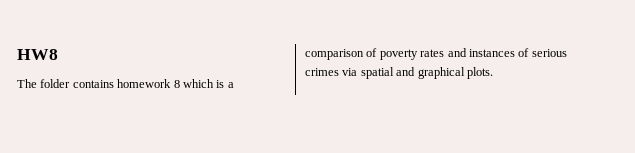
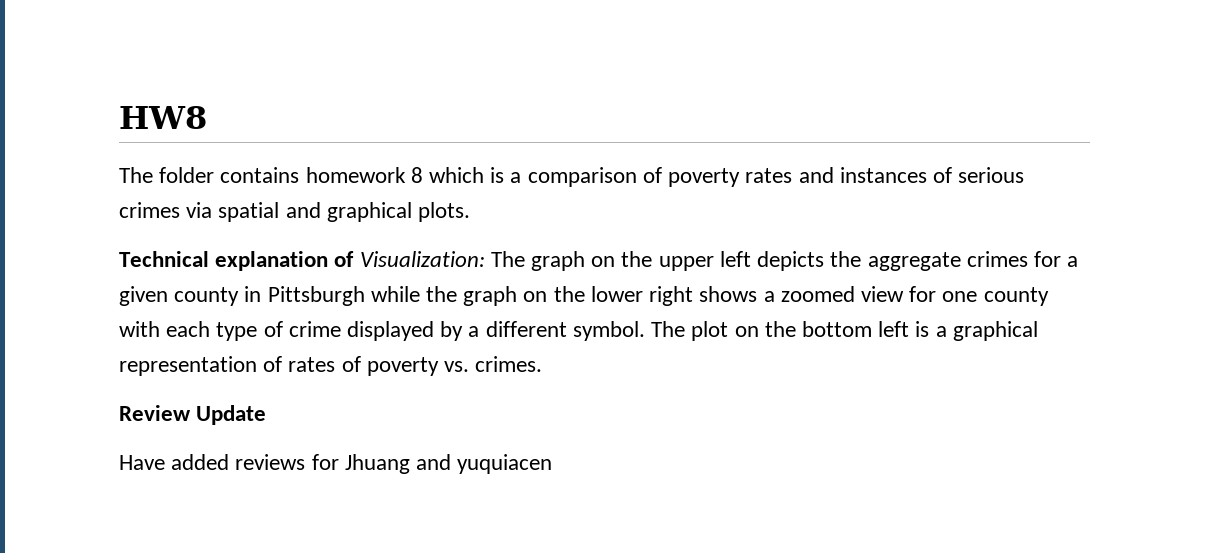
+ Technical explanation of Visualization: The graph on the upper left depicts the aggregate crimes for a given county in Pittsburgh while the graph on the lower right shows a zoomed view for one county with each type of crime displayed by a different symbol. The plot on the bottom left is a graphical representation of rates of poverty vs. crimes.
+ Review Update
+ Have added reviews for Jhuang and yuquiacen

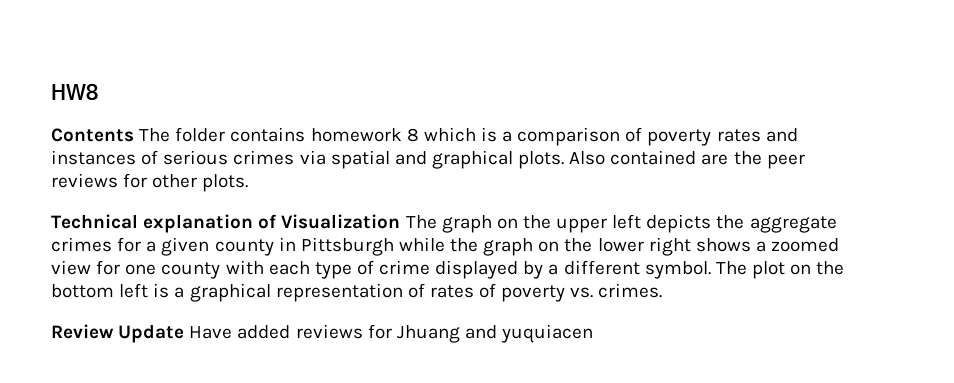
- The folder contains homework 8 which is a comparison of poverty rates and instances of serious crimes via spatial and graphical plots.
+ Contents The folder contains homework 8 which is a comparison of poverty rates and instances of serious crimes via spatial and graphical plots. Also contained are the peer reviews for other plots.
- Technical explanation of Visualization: The graph on the upper left depicts the aggregate crimes for a given county in Pittsburgh while the graph on the lower right shows a zoomed view for one county with each type of crime displayed by a different symbol.
+ Technical explanation of Visualization The graph on the upper left depicts the aggregate crimes for a given county in Pittsburgh while the graph on the lower right shows a zoomed view for one county with each type of crime displayed by a different symbol.
- Review Update
- Have added reviews for Jhuang and yuquiacen
+ Review Update Have added reviews for Jhuang and yuquiacen

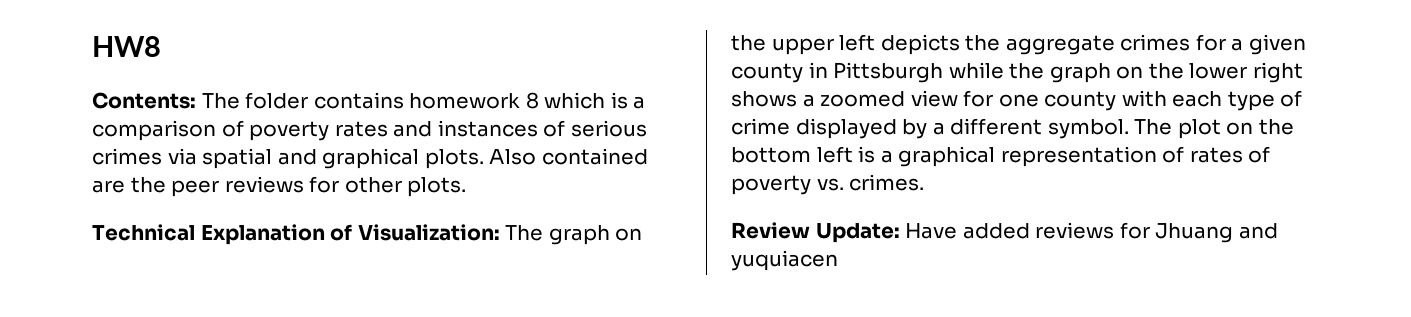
- Contents The folder contains homework 8 which is a comparison of poverty rates and instances of serious crimes via spatial and graphical plots.
+ Contents: The folder contains homework 8 which is a comparison of poverty rates and instances of serious crimes via spatial and graphical plots.
- Technical explanation of Visualization The graph on the upper left depicts the aggregate crimes for a given county in Pittsburgh while the graph on the lower right shows a zoomed view for one county with each type of crime displayed by a different symbol.
+ Technical Explanation of Visualization: The graph on the upper left depicts the aggregate crimes for a given county in Pittsburgh while the graph on the lower right shows a zoomed view for one county with each type of crime displayed by a different symbol.
- Review Update Have added reviews for Jhuang and yuquiacen
+ Review Update: Have added reviews for Jhuang and yuquiacen

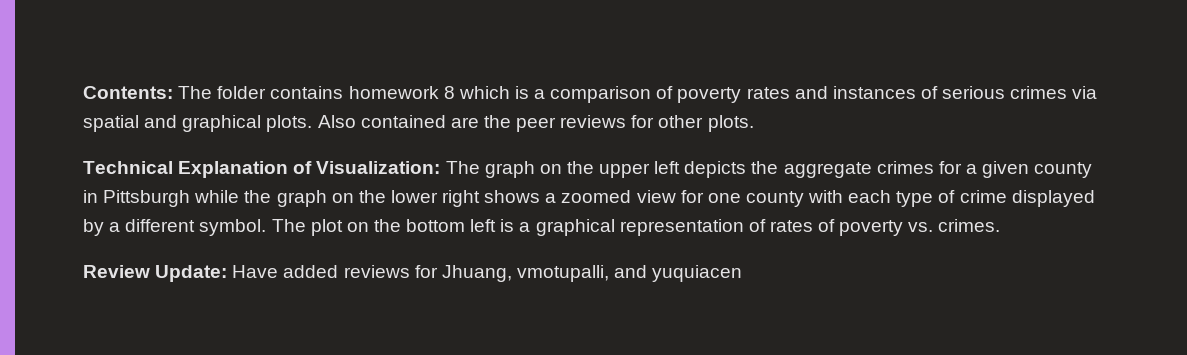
- HW8
- Review Update: Have added reviews for Jhuang and yuquiacen
+ Review Update: Have added reviews for Jhuang, vmotupalli, and yuquiacen

